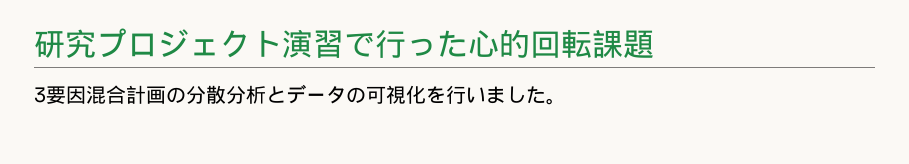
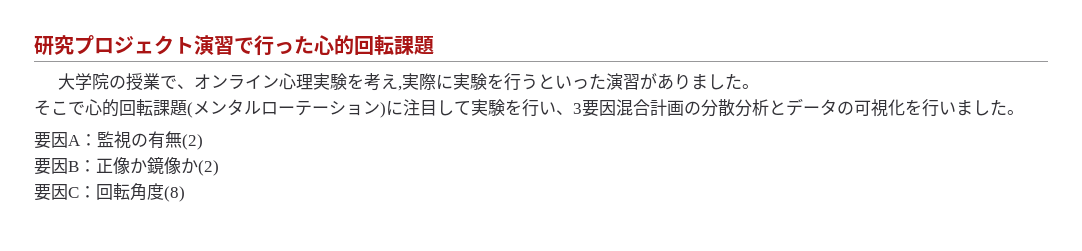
- 3要因混合計画の分散分析とデータの可視化を行いました。
+ 大学院の授業で、オンライン心理実験を考え,実際に実験を行うといった演習がありました。
+ そこで心的回転課題(メンタルローテーション)に注目して実験を行い、3要因混合計画の分散分析とデータの可視化を行いました。
+ 要因A：監視の有無(2)
+ 要因B：正像か鏡像か(2)
+ 要因C：回転角度(8)

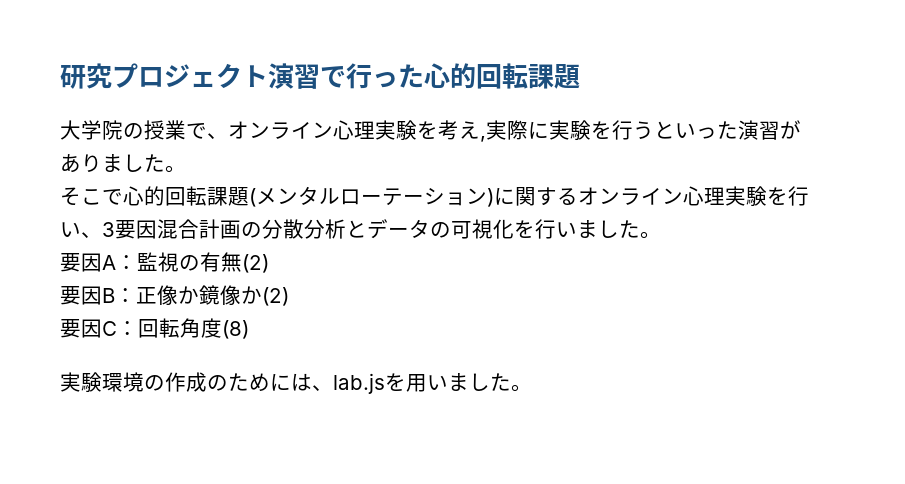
- そこで心的回転課題(メンタルローテーション)に注目して実験を行い、3要因混合計画の分散分析とデータの可視化を行いました。
+ そこで心的回転課題(メンタルローテーション)に関するオンライン心理実験を行い、3要因混合計画の分散分析とデータの可視化を行いました。
+ 実験環境の作成のためには、lab.jsを用いました。

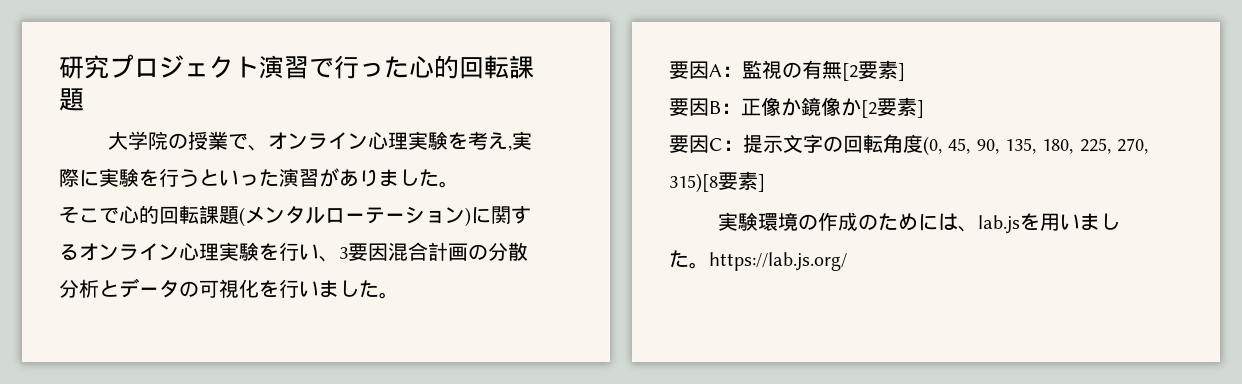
- 要因A：監視の有無(2)
+ 要因A：監視の有無[2要素]
- 要因B：正像か鏡像か(2)
+ 要因B：正像か鏡像か[2要素]
- 要因C：回転角度(8)
+ 要因C：提示文字の回転角度(0, 45, 90, 135, 180, 225, 270, 315)[8要素]
- 実験環境の作成のためには、lab.jsを用いました。
+ 実験環境の作成のためには、lab.jsを用いました。https://lab.js.org/

